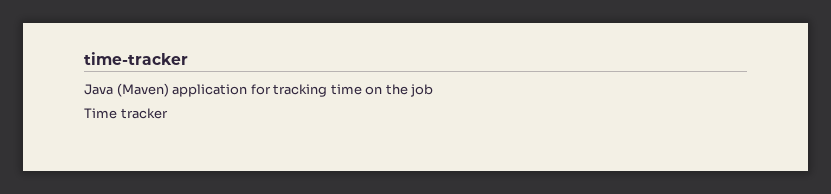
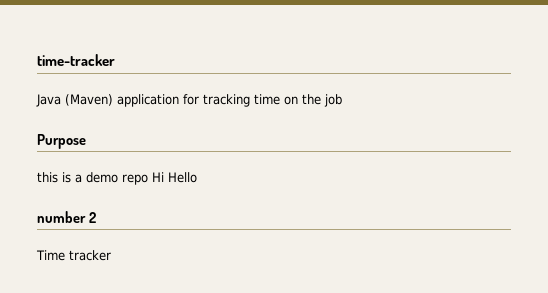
+ Purpose
+ this is a demo repo Hi Hello
+ number 2

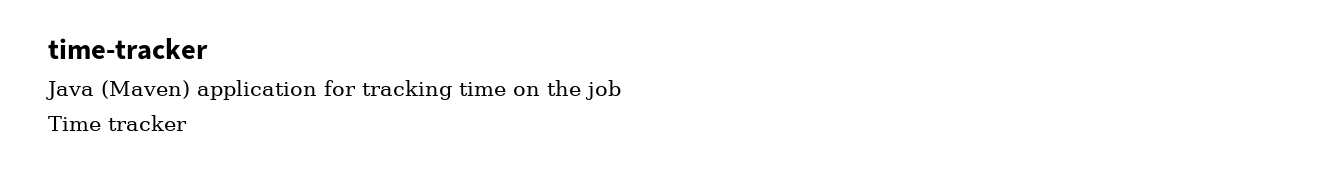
- Purpose
- this is a demo repo Hi Hello
- number 2

